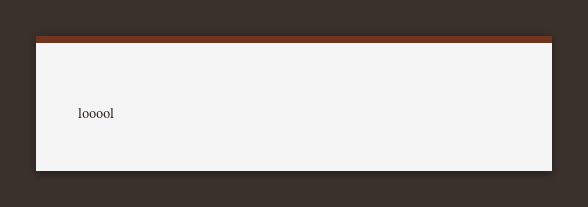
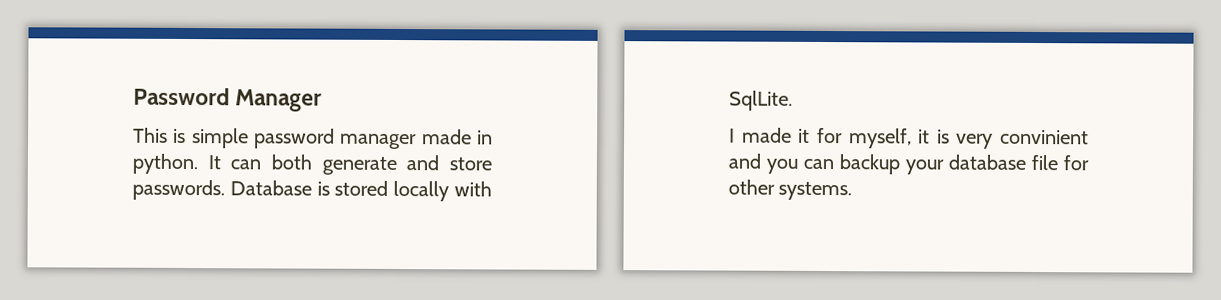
- looool
+ Password Manager
+ This is simple password manager made in python. It can both generate and store passwords. Database is stored locally with SqlLite.
+ I made it for myself, it is very convinient and you can backup your database file for other systems.

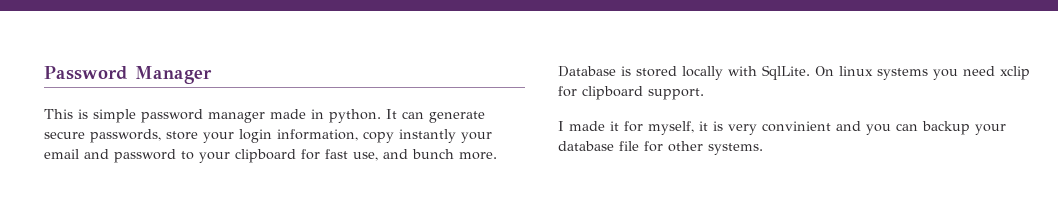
- It can both generate and store passwords.
+ It can generate secure passwords, store your login information, copy instantly your email and password to your clipboard for fast use, and bunch more.
+ On linux systems you need xclip for clipboard support.

